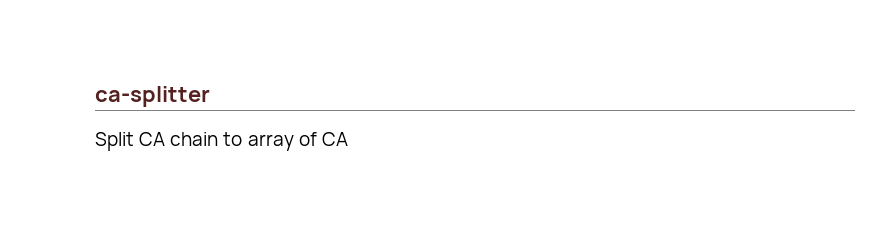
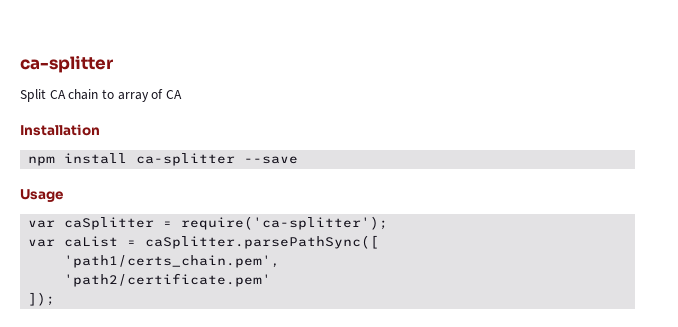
+ Installation
+ npm install ca-splitter --save
+ Usage
+ var caSplitter = require('ca-splitter');
+ var caList = caSplitter.parsePathSync([
+ 'path1/certs_chain.pem',
+ 'path2/certificate.pem'
+ ]);

